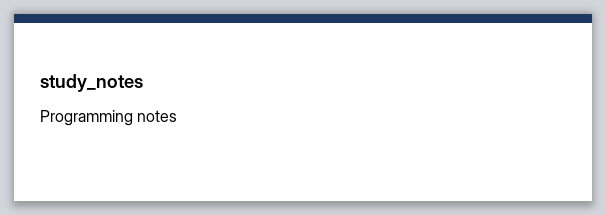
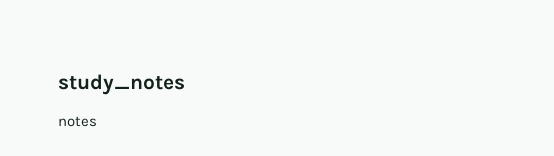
- Programming notes
+ notes

